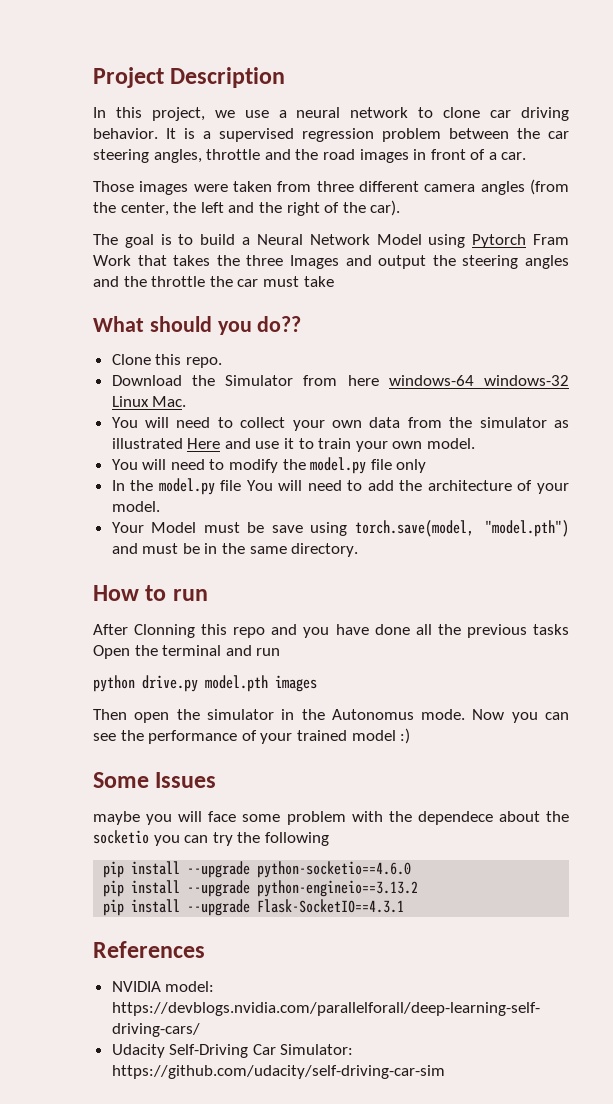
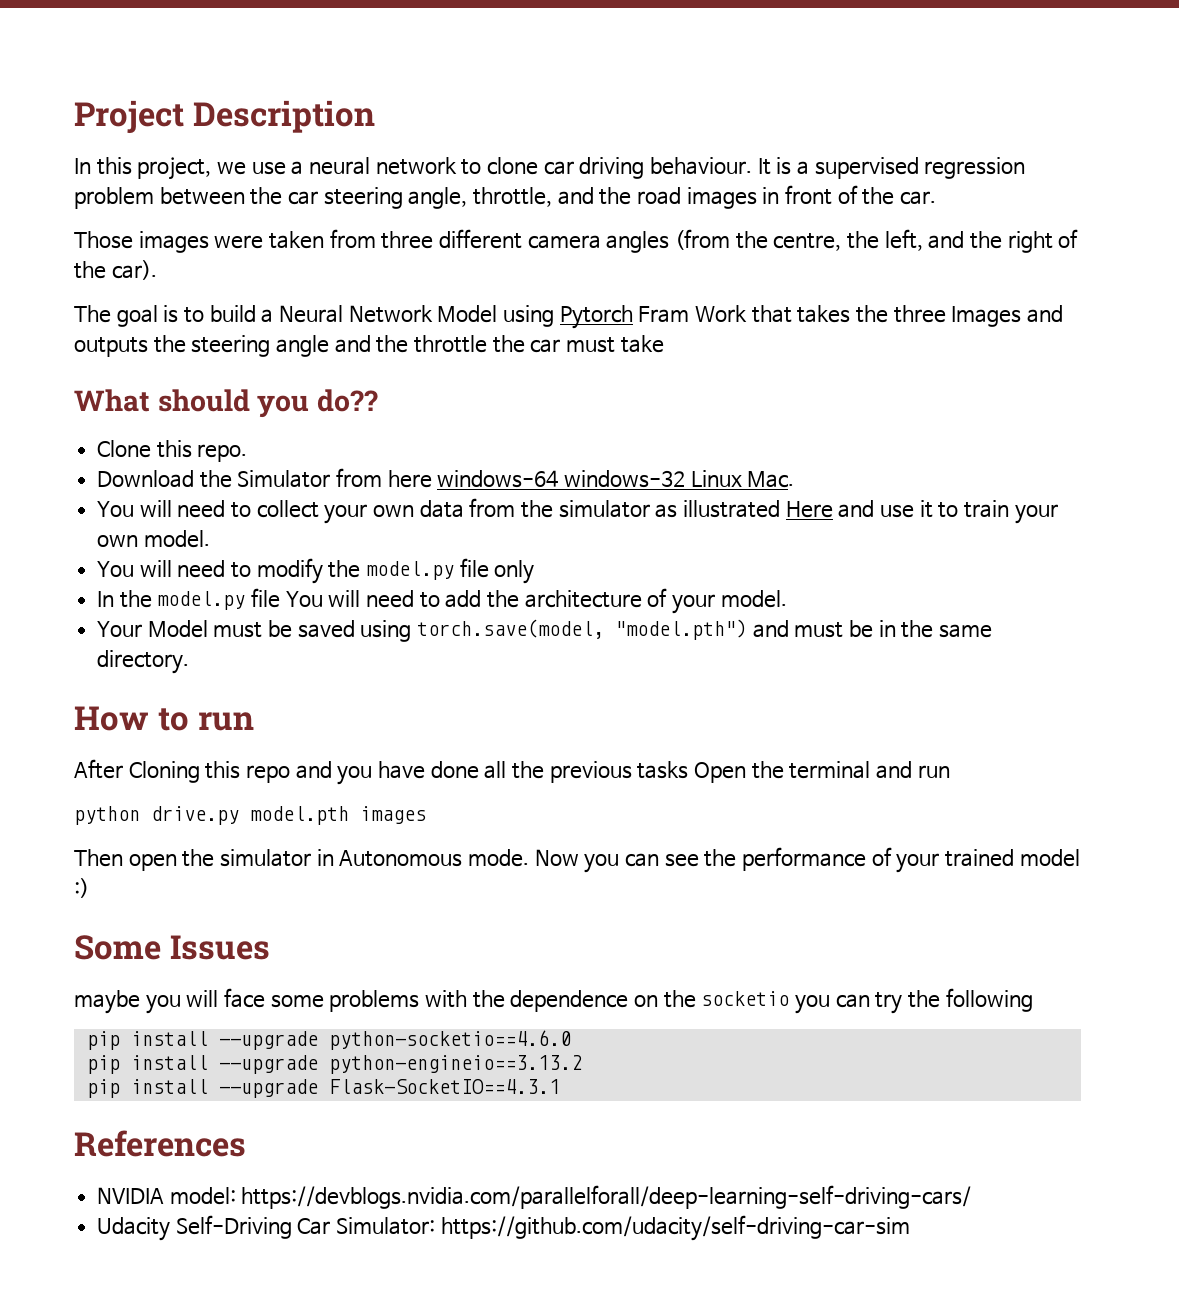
- In this project, we use a neural network to clone car driving behavior.
+ In this project, we use a neural network to clone car driving behaviour.
- It is a supervised regression problem between the car steering angles, throttle and the road images in front of a car.
+ It is a supervised regression problem between the car steering angle, throttle, and the road images in front of the car.
- Those images were taken from three different camera angles (from the center, the left and the right of the car).
+ Those images were taken from three different camera angles (from the centre, the left, and the right of the car).
- The goal is to build a Neural Network Model using Pytorch Fram Work that takes the three Images and output the steering angles and the throttle the car must take
+ The goal is to build a Neural Network Model using Pytorch Fram Work that takes the three Images and outputs the steering angle and the throttle the car must take
- Your Model must be save using torch.save(model, "model.pth") and must be in the same directory.
+ Your Model must be saved using torch.save(model, "model.pth") and must be in the same directory.
- After Clonning this repo and you have done all the previous tasks Open the terminal and run
+ After Cloning this repo and you have done all the previous tasks Open the terminal and run
- Then open the simulator in the Autonomus mode.
+ Then open the simulator in Autonomous mode.
- maybe you will face some problem with the dependece about the socketio you can try the following
+ maybe you will face some problems with the dependence on the socketio you can try the following

